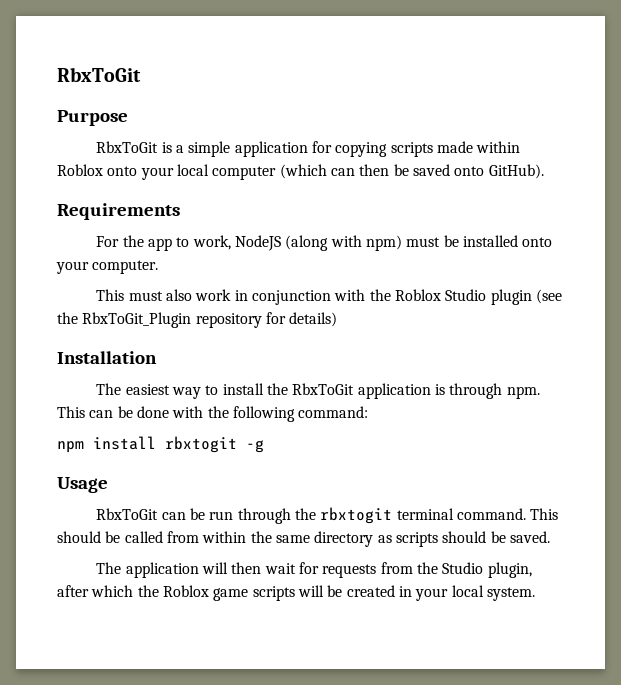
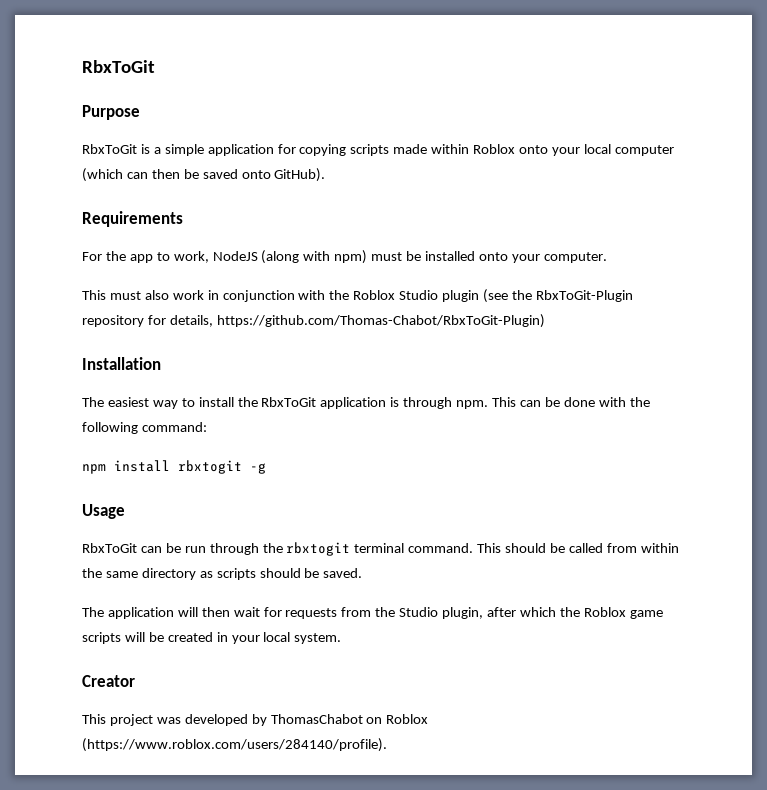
- This must also work in conjunction with the Roblox Studio plugin (see the RbxToGit_Plugin repository for details)
+ This must also work in conjunction with the Roblox Studio plugin (see the RbxToGit-Plugin repository for details, https://github.com/Thomas-Chabot/RbxToGit-Plugin)
+ Creator
+ This project was developed by ThomasChabot on Roblox (https://www.roblox.com/users/284140/profile).

